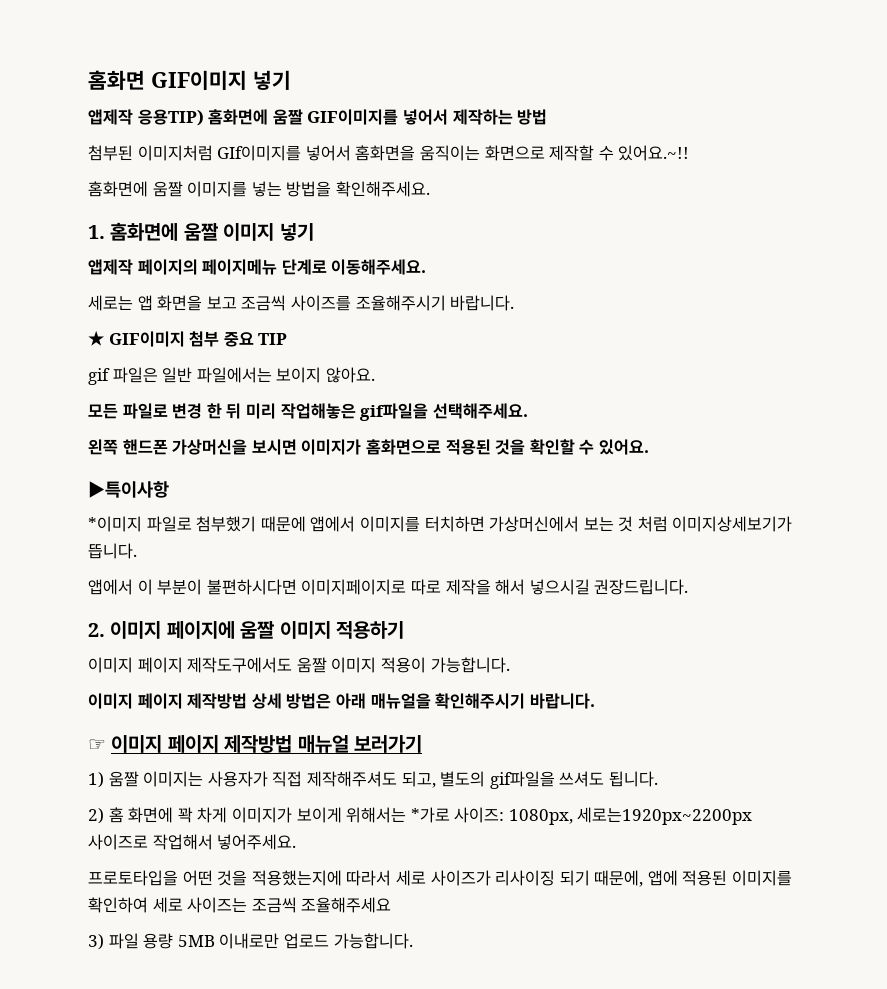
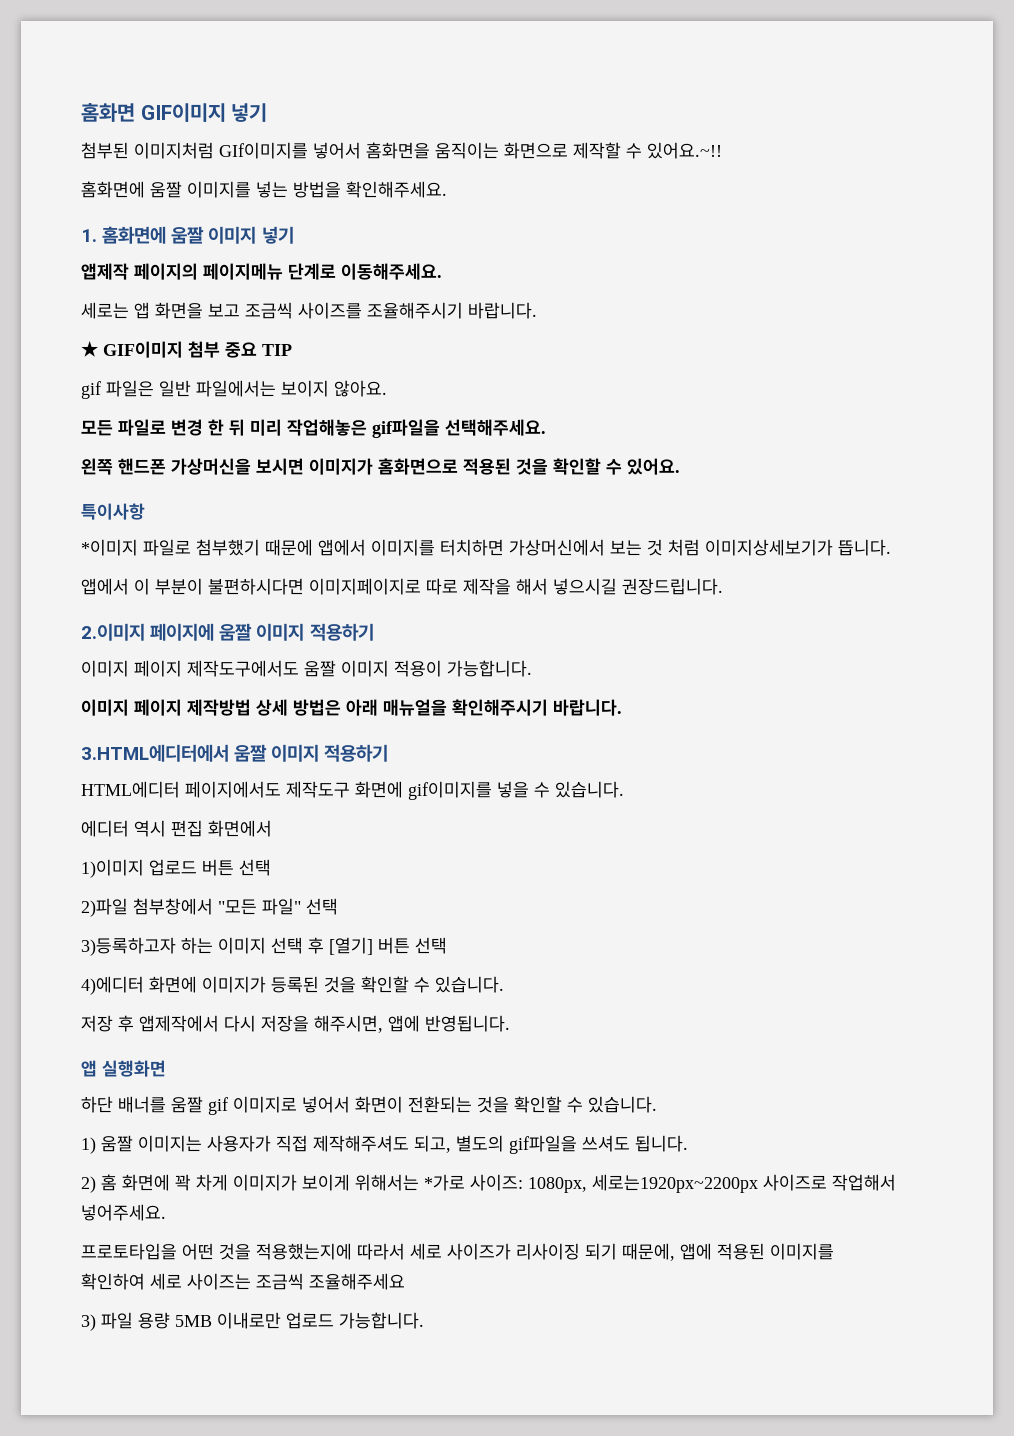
- 앱제작 응용TIP) 홈화면에 움짤 GIF이미지를 넣어서 제작하는 방법
- ▶특이사항
+ 특이사항
- 2. 이미지 페이지에 움짤 이미지 적용하기
+ 2.이미지 페이지에 움짤 이미지 적용하기
- ☞ 이미지 페이지 제작방법 매뉴얼 보러가기
+ 3.HTML에디터에서 움짤 이미지 적용하기
+ HTML에디터 페이지에서도 제작도구 화면에 gif이미지를 넣을 수 있습니다.
+ 에디터 역시 편집 화면에서
+ 1)이미지 업로드 버튼 선택
+ 2)파일 첨부창에서 "모든 파일" 선택
+ 3)등록하고자 하는 이미지 선택 후 [열기] 버튼 선택
+ 4)에디터 화면에 이미지가 등록된 것을 확인할 수 있습니다.
+ 저장 후 앱제작에서 다시 저장을 해주시면, 앱에 반영됩니다.
+ 앱 실행화면
+ 하단 배너를 움짤 gif 이미지로 넣어서 화면이 전환되는 것을 확인할 수 있습니다.

